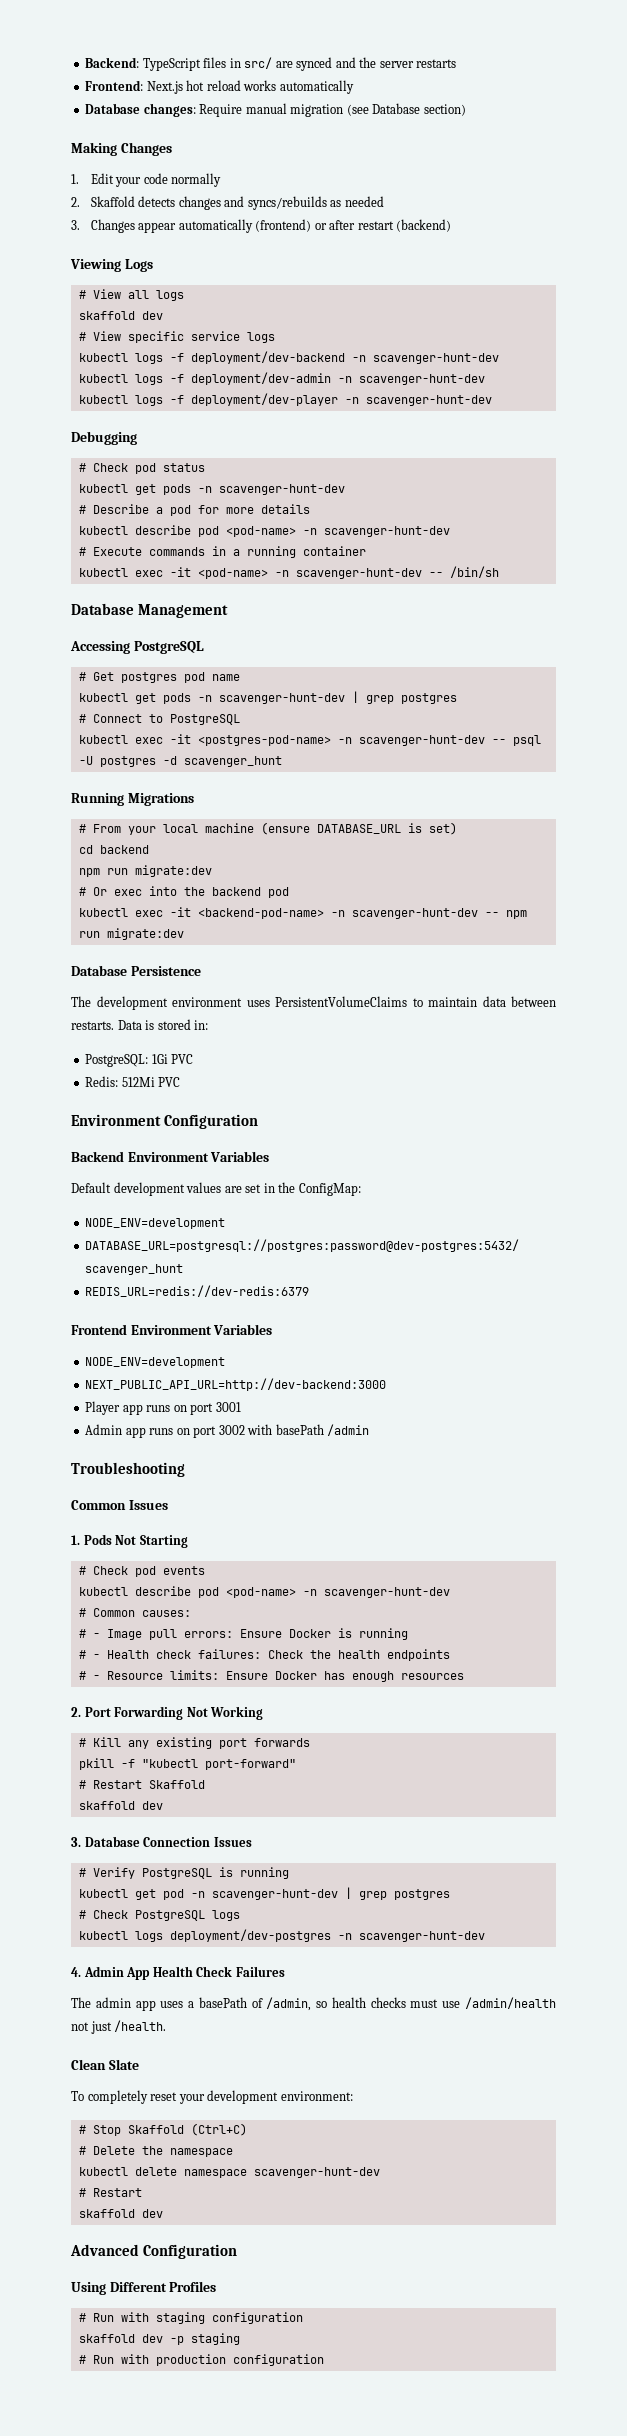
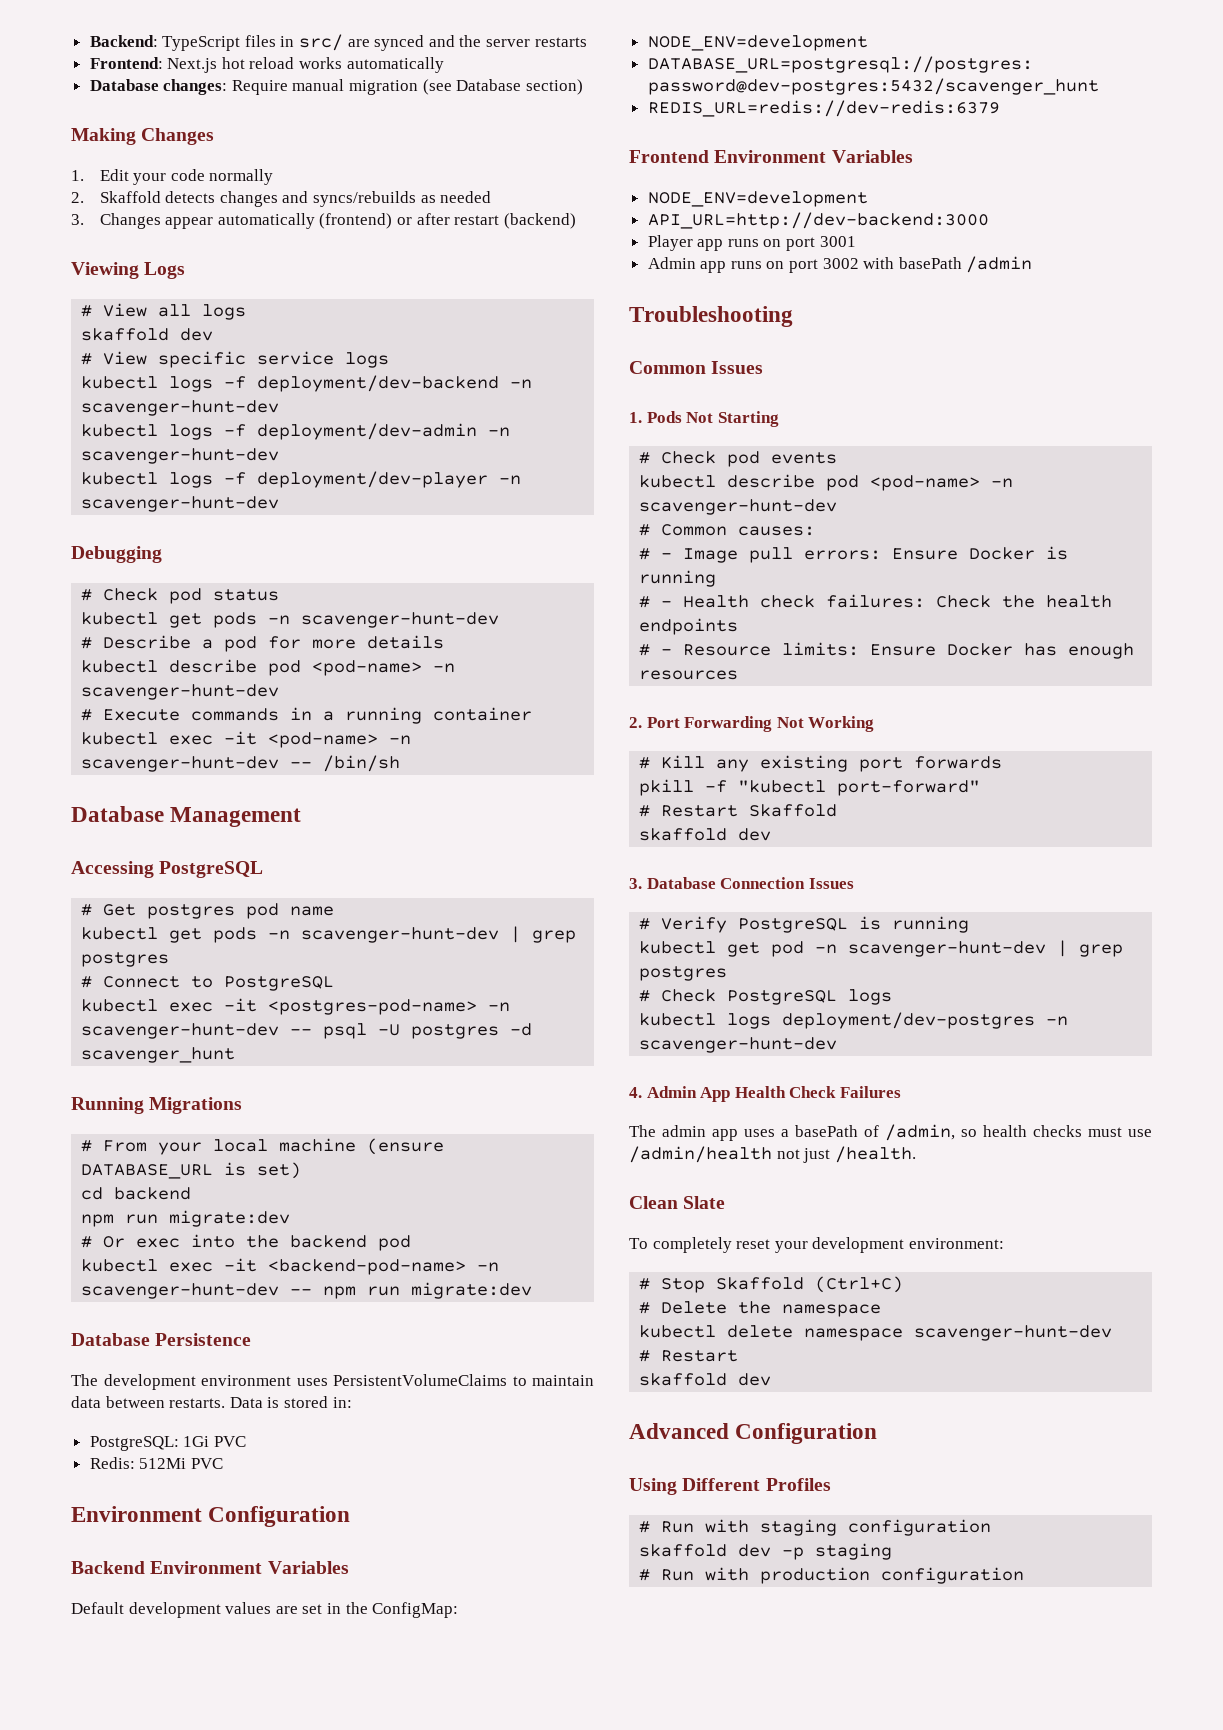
- NEXT_PUBLIC_API_URL=http://dev-backend:3000
+ API_URL=http://dev-backend:3000

